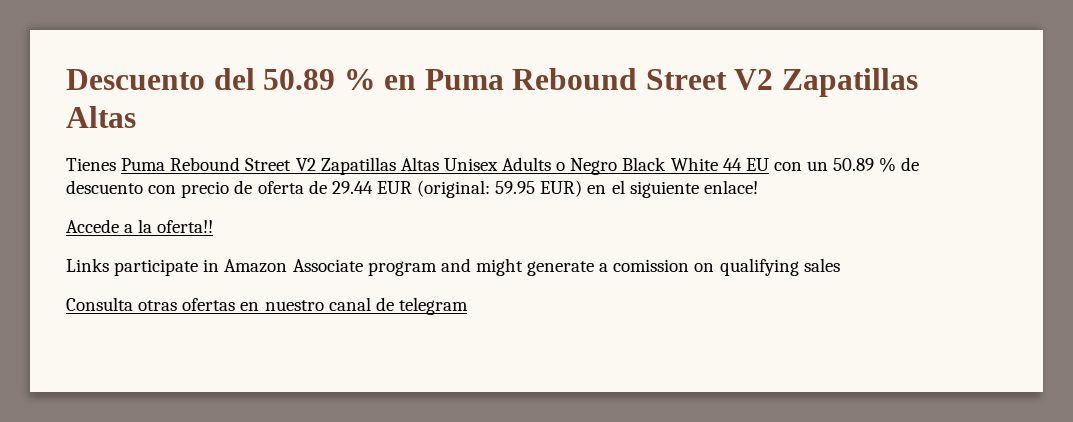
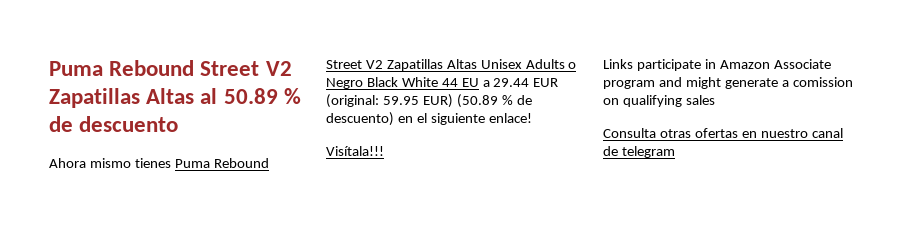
- Descuento del 50.89 % en Puma Rebound Street V2 Zapatillas Altas
- Tienes Puma Rebound Street V2 Zapatillas Altas Unisex Adults o Negro Black White 44 EU con un 50.89 % de descuento con precio de oferta de 29.44 EUR (original: 59.95 EUR) en el siguiente enlace!
+ Puma Rebound Street V2 Zapatillas Altas al 50.89 % de descuento
+ Ahora mismo tienes Puma Rebound Street V2 Zapatillas Altas Unisex Adults o Negro Black White 44 EU a 29.44 EUR (original: 59.95 EUR) (50.89 % de descuento) en el siguiente enlace!
- Accede a la oferta!!
+ Visítala!!!

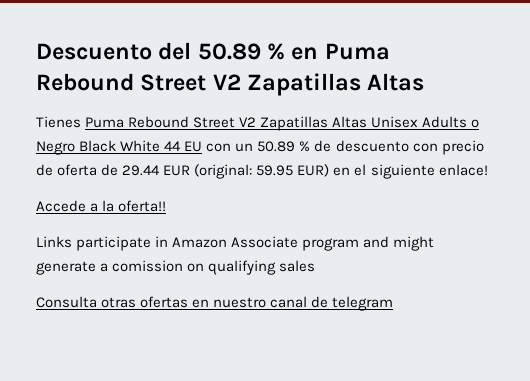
- Puma Rebound Street V2 Zapatillas Altas al 50.89 % de descuento
- Ahora mismo tienes Puma Rebound Street V2 Zapatillas Altas Unisex Adults o Negro Black White 44 EU a 29.44 EUR (original: 59.95 EUR) (50.89 % de descuento) en el siguiente enlace!
+ Descuento del 50.89 % en Puma Rebound Street V2 Zapatillas Altas
+ Tienes Puma Rebound Street V2 Zapatillas Altas Unisex Adults o Negro Black White 44 EU con un 50.89 % de descuento con precio de oferta de 29.44 EUR (original: 59.95 EUR) en el siguiente enlace!
- Visítala!!!
+ Accede a la oferta!!

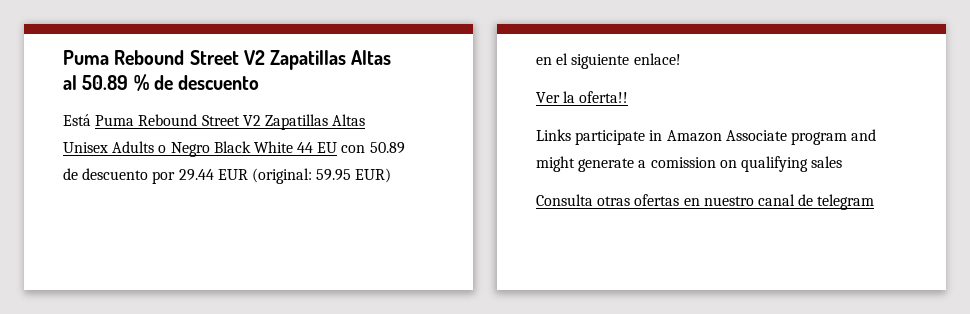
- Descuento del 50.89 % en Puma Rebound Street V2 Zapatillas Altas
- Tienes Puma Rebound Street V2 Zapatillas Altas Unisex Adults o Negro Black White 44 EU con un 50.89 % de descuento con precio de oferta de 29.44 EUR (original: 59.95 EUR) en el siguiente enlace!
+ Puma Rebound Street V2 Zapatillas Altas al 50.89 % de descuento
+ Está Puma Rebound Street V2 Zapatillas Altas Unisex Adults o Negro Black White 44 EU con 50.89 de descuento por 29.44 EUR (original: 59.95 EUR) en el siguiente enlace!
- Accede a la oferta!!
+ Ver la oferta!!

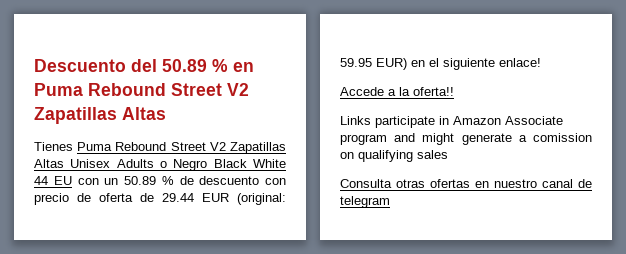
- Puma Rebound Street V2 Zapatillas Altas al 50.89 % de descuento
- Está Puma Rebound Street V2 Zapatillas Altas Unisex Adults o Negro Black White 44 EU con 50.89 de descuento por 29.44 EUR (original: 59.95 EUR) en el siguiente enlace!
+ Descuento del 50.89 % en Puma Rebound Street V2 Zapatillas Altas
+ Tienes Puma Rebound Street V2 Zapatillas Altas Unisex Adults o Negro Black White 44 EU con un 50.89 % de descuento con precio de oferta de 29.44 EUR (original: 59.95 EUR) en el siguiente enlace!
- Ver la oferta!!
+ Accede a la oferta!!

